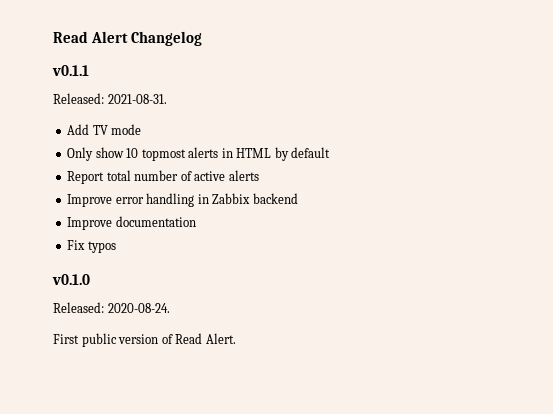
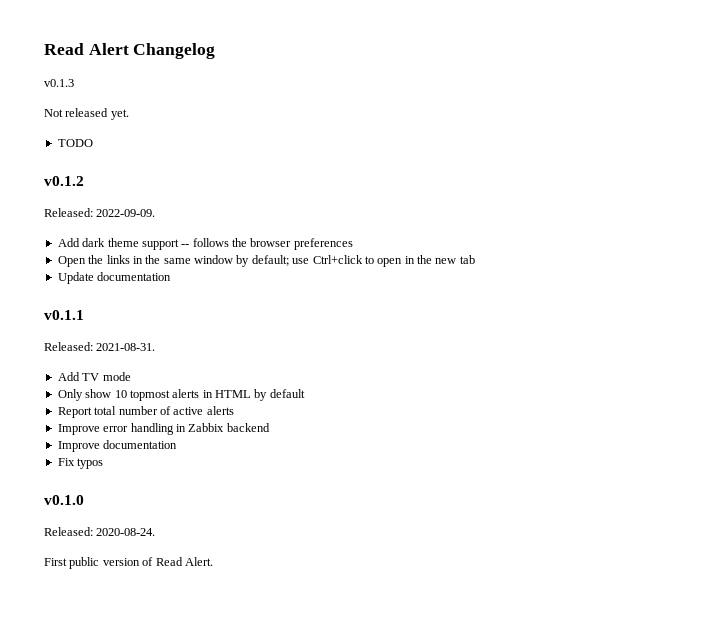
+ v0.1.3
+ Not released yet.
+ TODO
+ v0.1.2
+ Released: 2022-09-09.
+ Add dark theme support -- follows the browser preferences
+ Open the links in the same window by default; use Ctrl+click to open in the new tab
+ Update documentation

